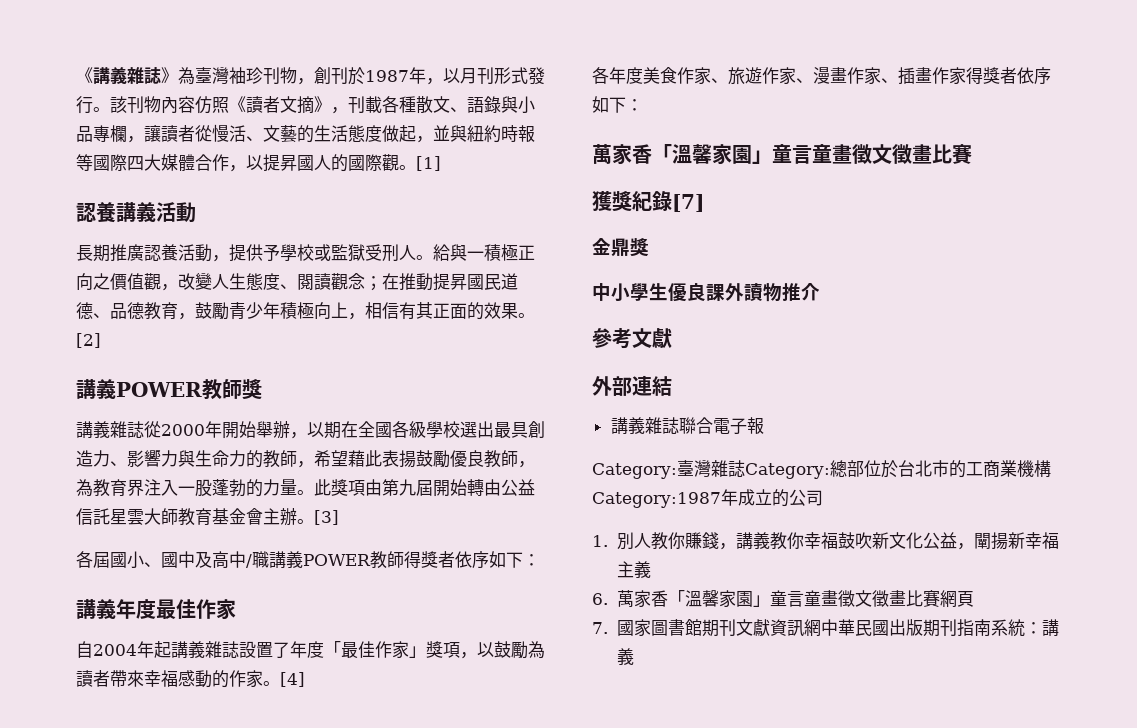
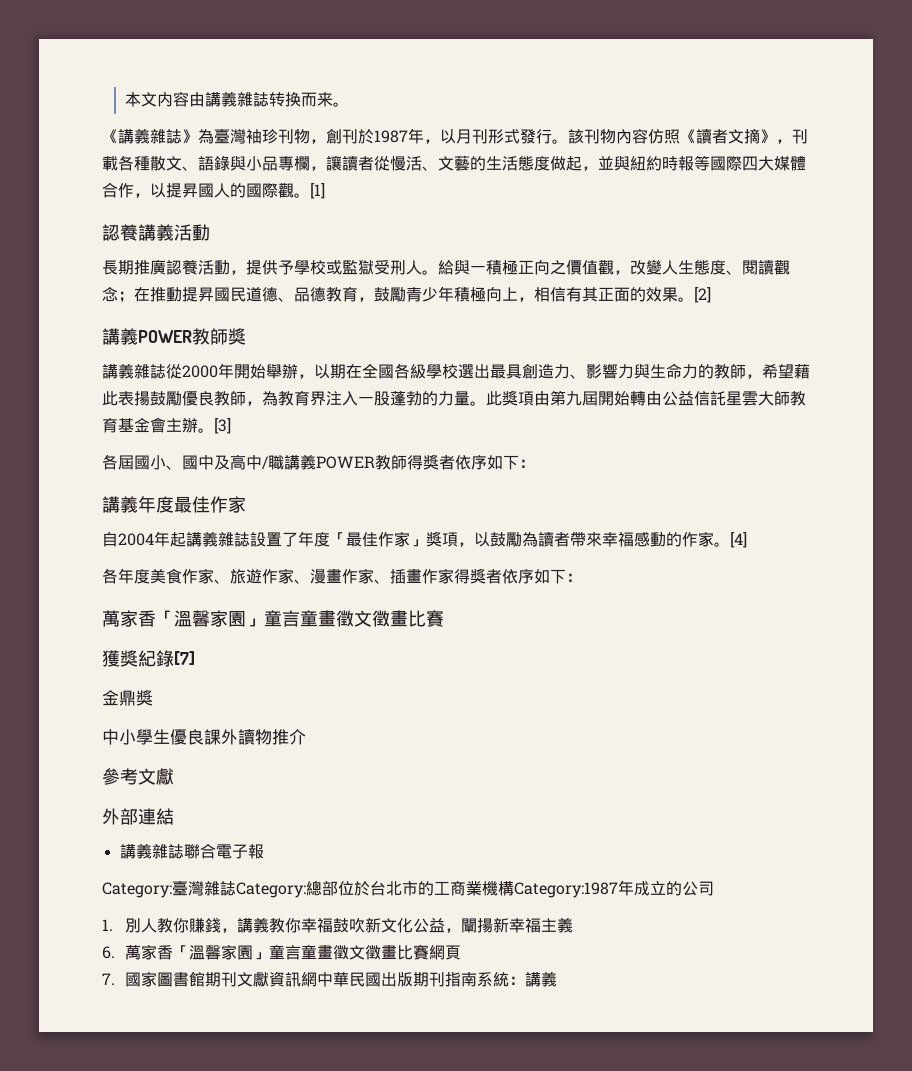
+ 本文内容由講義雜誌转换而来。

